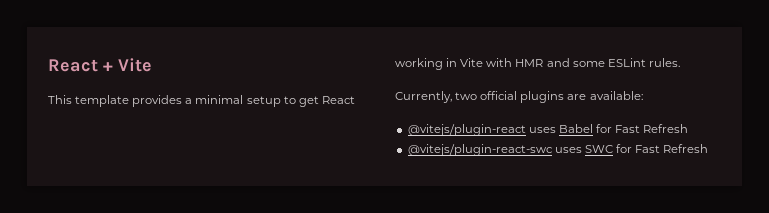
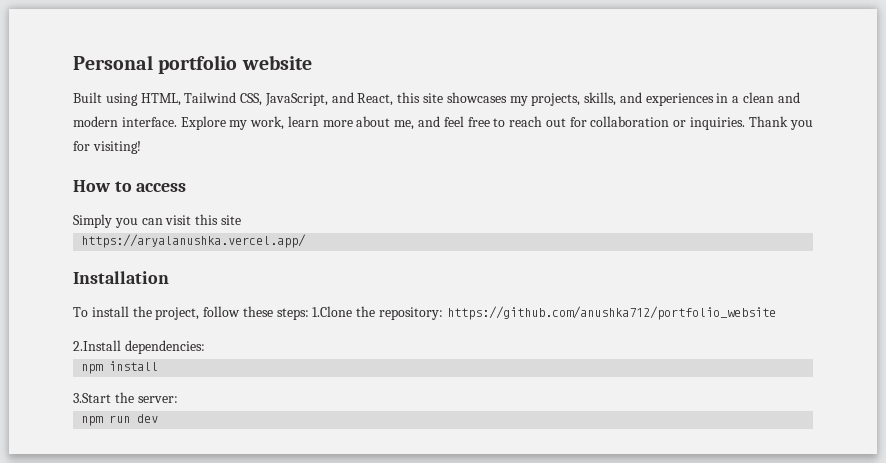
- React + Vite
- This template provides a minimal setup to get React working in Vite with HMR and some ESLint rules.
- Currently, two official plugins are available:
- @vitejs/plugin-react uses Babel for Fast Refresh
- @vitejs/plugin-react-swc uses SWC for Fast Refresh
+ Personal portfolio website
+ Built using HTML, Tailwind CSS, JavaScript, and React, this site showcases my projects, skills, and experiences in a clean and modern interface. Explore my work, learn more about me, and feel free to reach out for collaboration or inquiries. Thank you for visiting!
+ How to access
+ Simply you can visit this site
+ https://aryalanushka.vercel.app/
+ Installation
+ To install the project, follow these steps: 1.Clone the repository: https://github.com/anushka712/portfolio_website
+ 2.Install dependencies:
+ npm install
+ 3.Start the server:
+ npm run dev

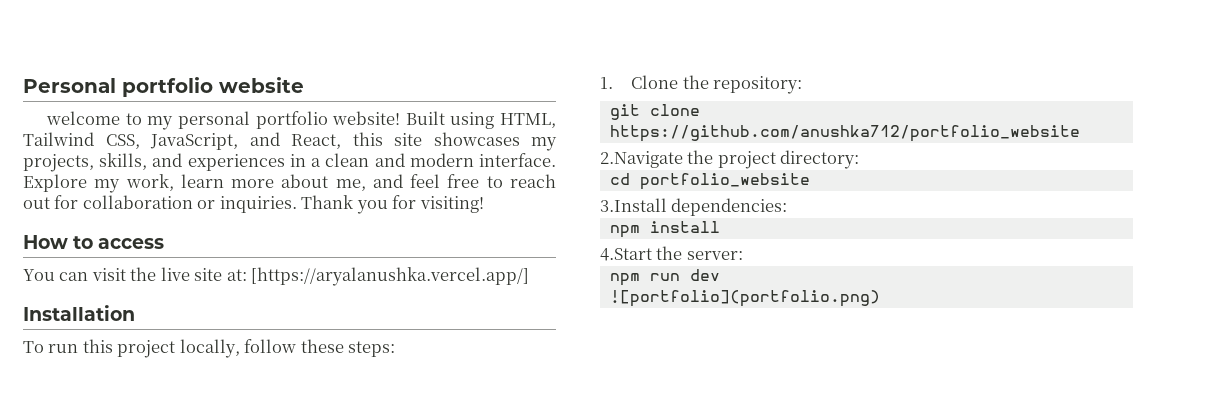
+ welcome to my personal portfolio website!
- Simply you can visit this site
- https://aryalanushka.vercel.app/
+ You can visit the live site at: [https://aryalanushka.vercel.app/]
- To install the project, follow these steps: 1.Clone the repository: https://github.com/anushka712/portfolio_website
+ To run this project locally, follow these steps:
+ 1. Clone the repository:
+ git clone https://github.com/anushka712/portfolio_website
- 2.Install dependencies:
+ 2.Navigate the project directory:
+ cd portfolio_website
+ 3.Install dependencies:
- 3.Start the server:
+ 4.Start the server:
+ ![portfolio](portfolio.png)

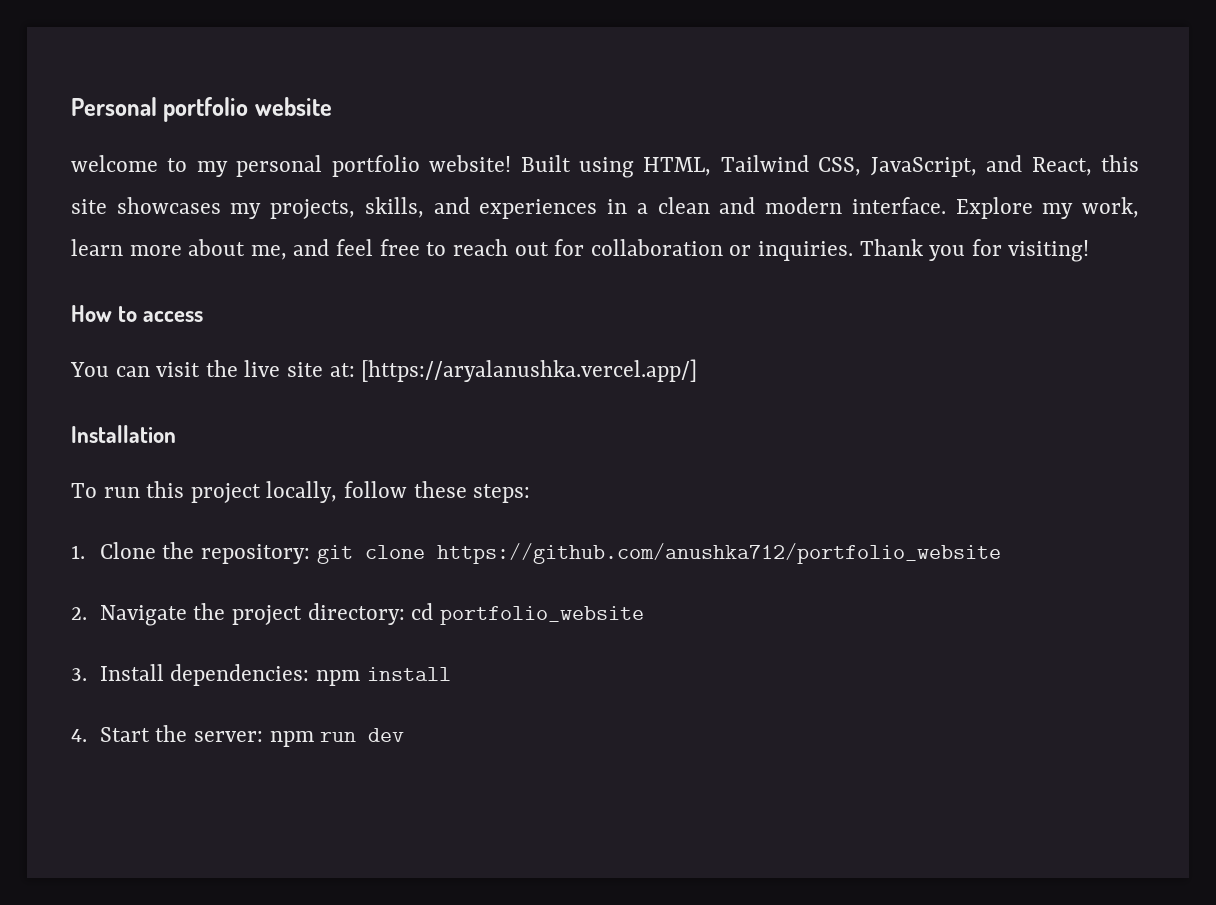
- 1. Clone the repository:
- git clone https://github.com/anushka712/portfolio_website
+ 1. Clone the repository: git clone https://github.com/anushka712/portfolio_website
- 2.Navigate the project directory:
- cd portfolio_website
+ 2. Navigate the project directory: cd portfolio_website
- 3.Install dependencies:
- npm install
+ 3. Install dependencies: npm install
- 4.Start the server:
- npm run dev
+ 4. Start the server: npm run dev
- ![portfolio](portfolio.png)

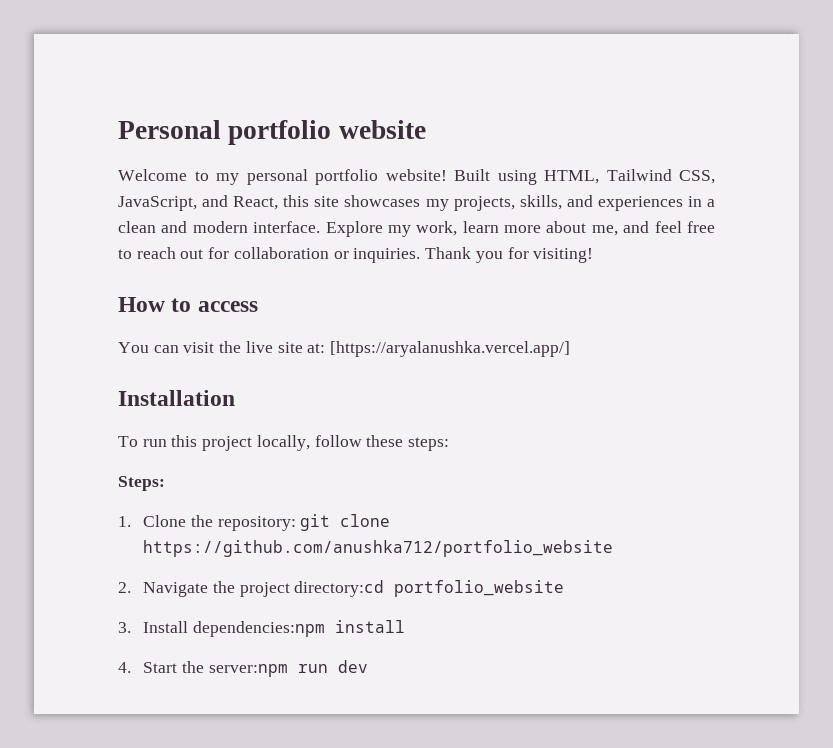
- welcome to my personal portfolio website!
+ Welcome to my personal portfolio website!
+ Steps:
- 2. Navigate the project directory: cd portfolio_website
+ 2. Navigate the project directory:cd portfolio_website
- 3. Install dependencies: npm install
+ 3. Install dependencies:npm install
- 4. Start the server: npm run dev
+ 4. Start the server:npm run dev

